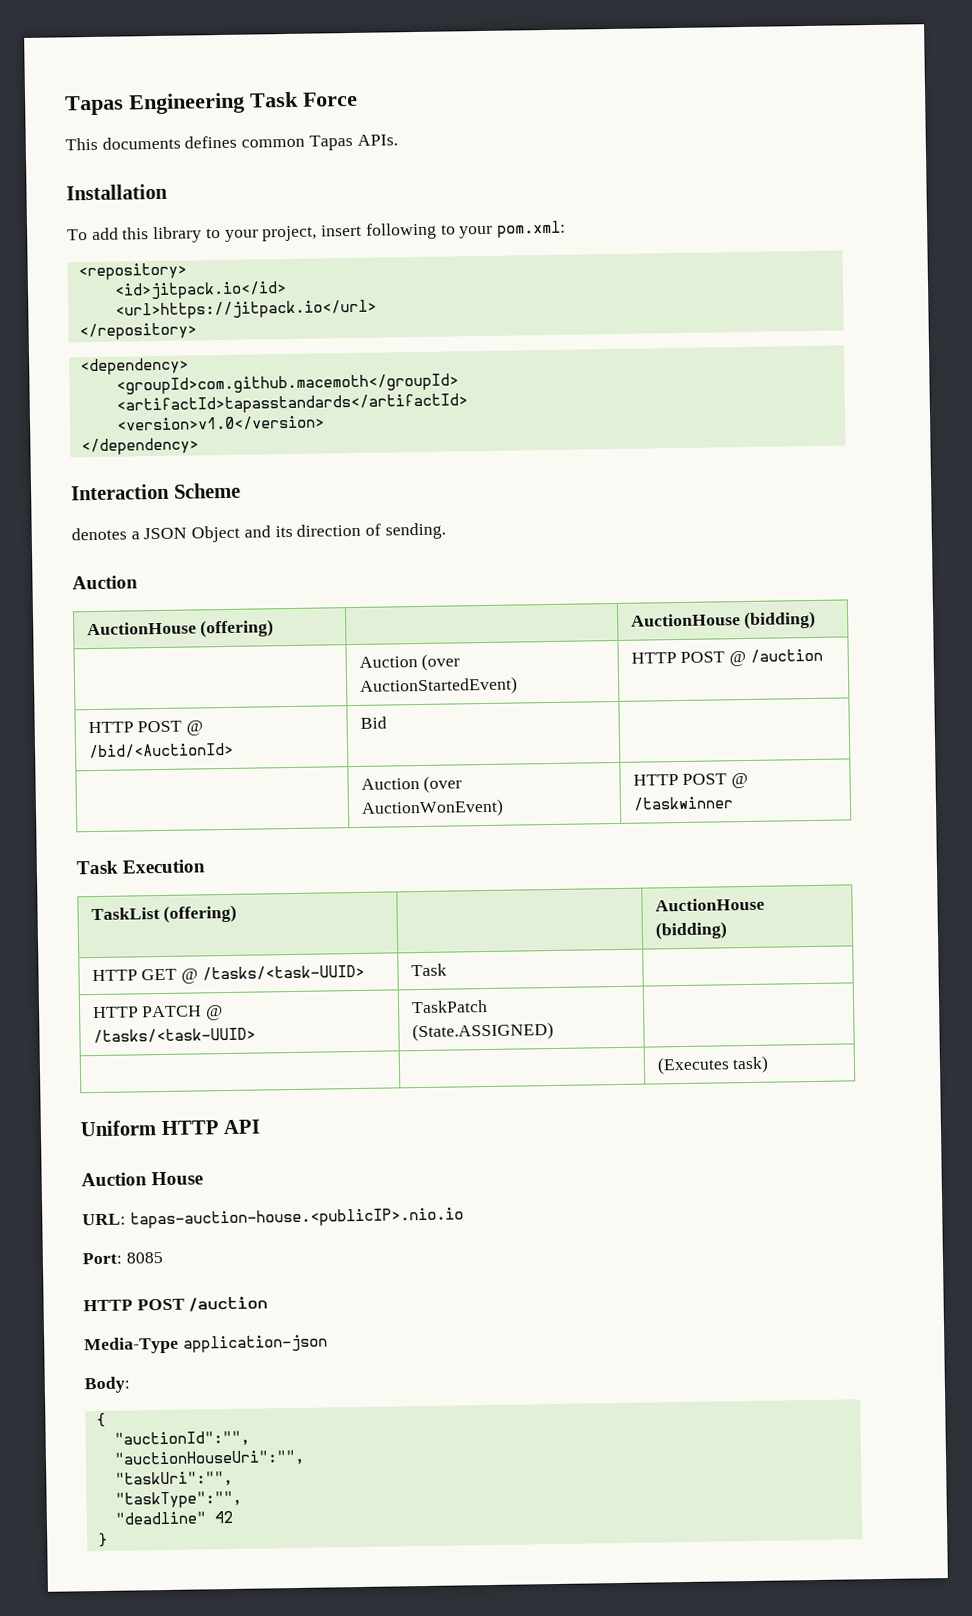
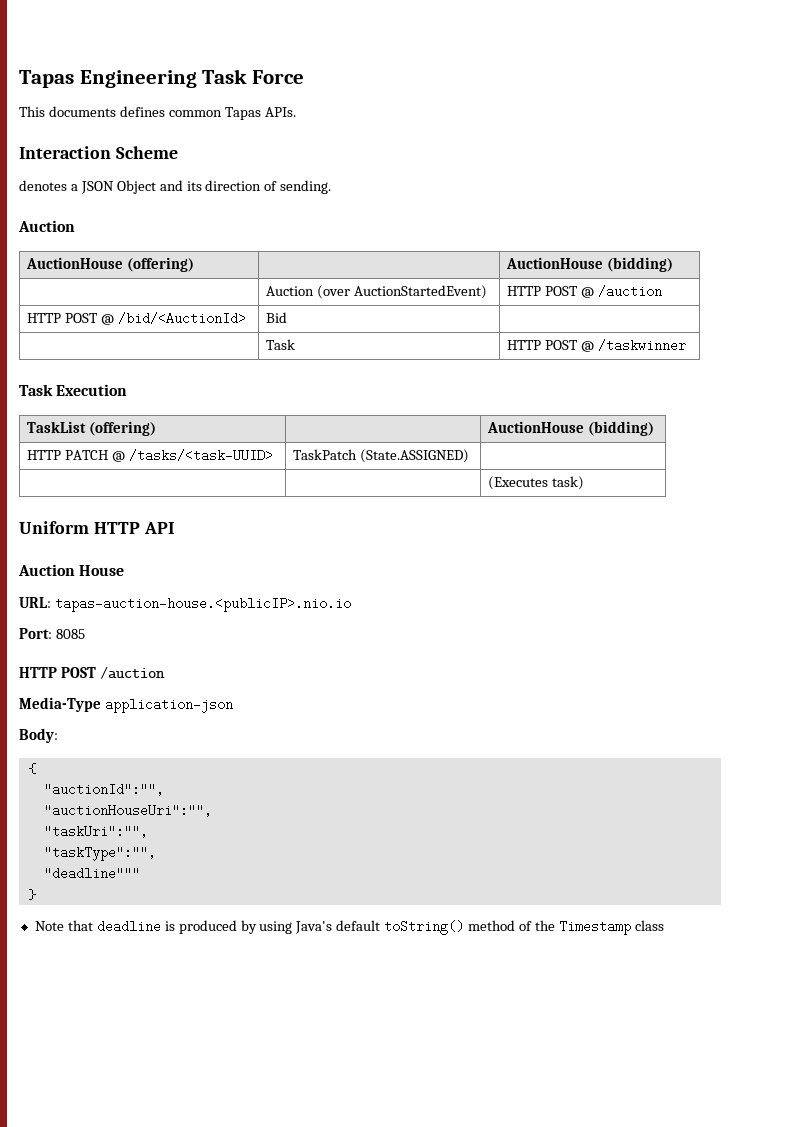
- Installation
- To add this library to your project, insert following to your pom.xml:
- <repository>
- <id>jitpack.io</id>
- <url>https://jitpack.io</url>
- </repository>
- <dependency>
- <groupId>com.github.macemoth</groupId>
- <artifactId>tapasstandards</artifactId>
- <version>v1.0</version>
- </dependency>
- | Auction (over AuctionWonEvent) | HTTP POST @ /taskwinner
+ | Task | HTTP POST @ /taskwinner
- HTTP GET @ /tasks/<task-UUID> | Task |
- "deadline" 42
+ "deadline"""
+ Note that deadline is produced by using Java's default toString() method of the Timestamp class

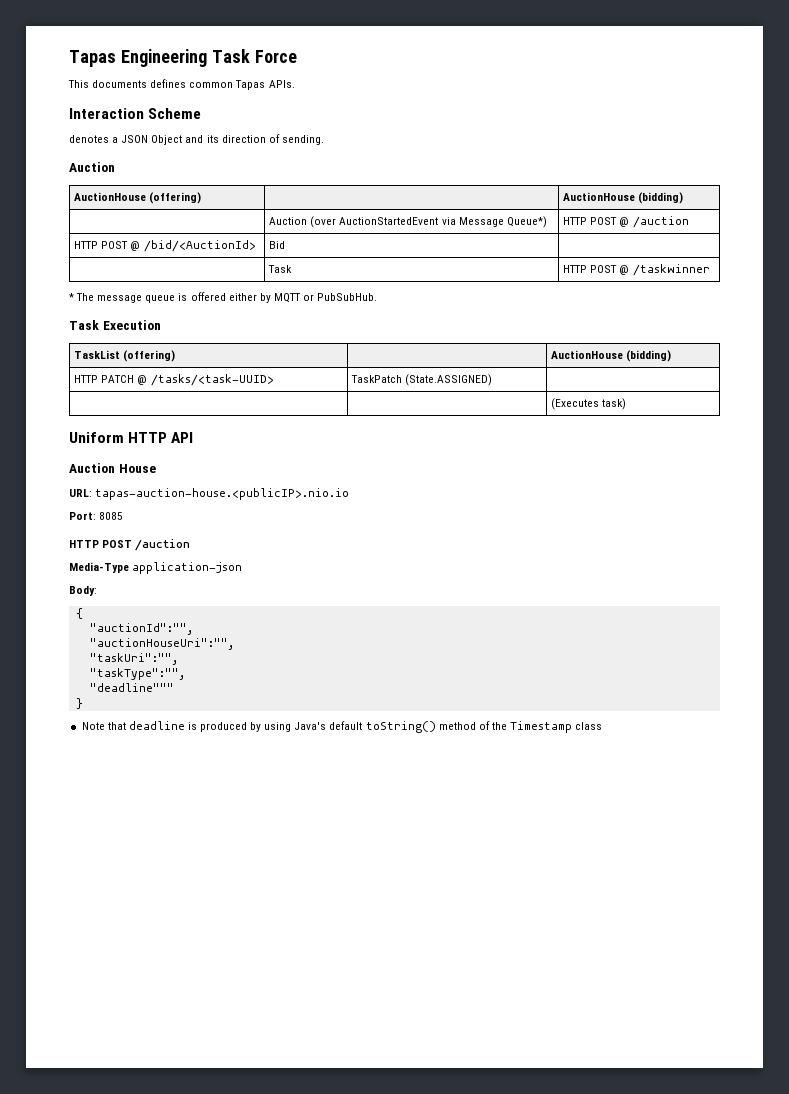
- | Auction (over AuctionStartedEvent) | HTTP POST @ /auction
+ | Auction (over AuctionStartedEvent via Message Queue*) | HTTP POST @ /auction
+ * The message queue is offered either by MQTT or PubSubHub.

